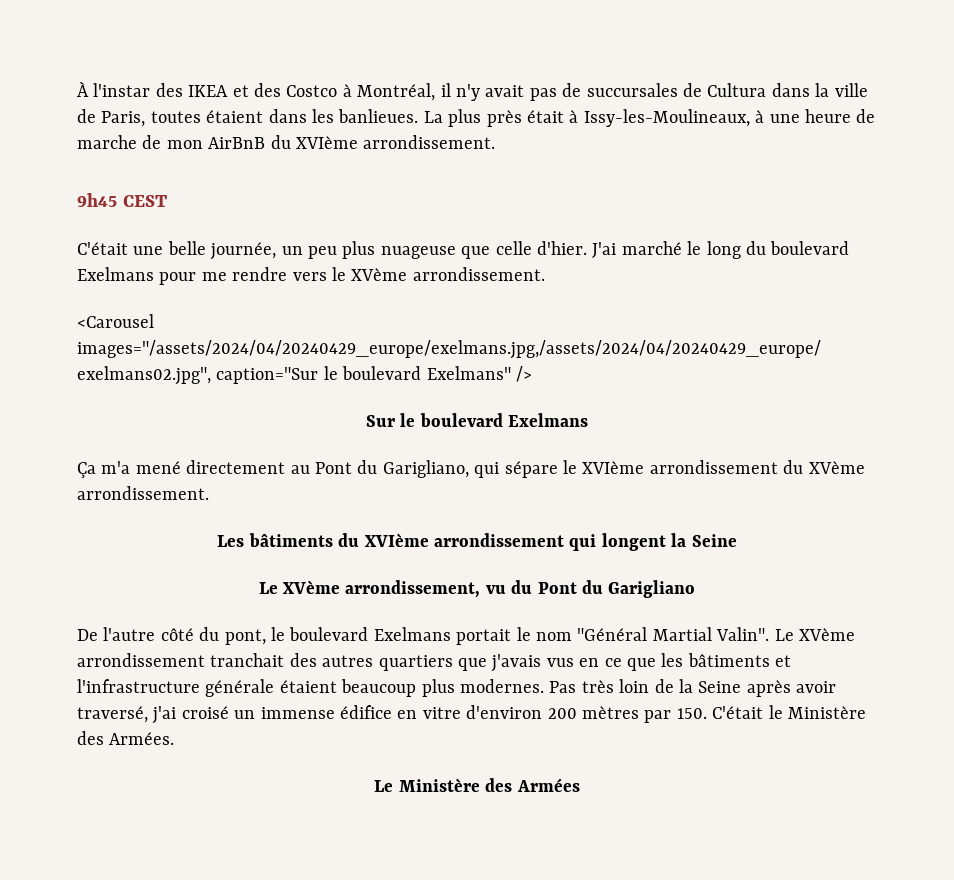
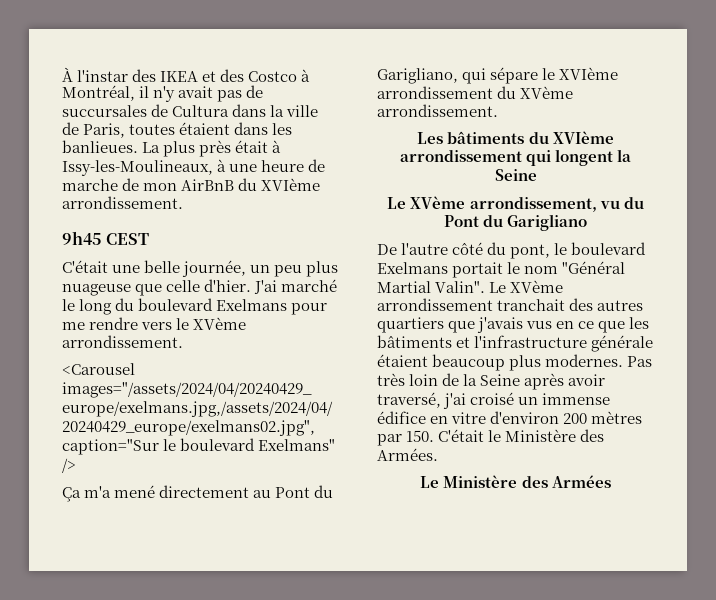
- Sur le boulevard Exelmans

